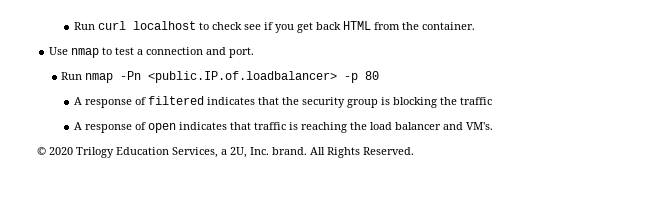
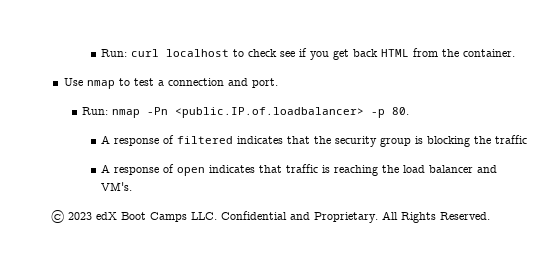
- Run curl localhost to check see if you get back HTML from the container.
+ Run: curl localhost to check see if you get back HTML from the container.
- Run nmap -Pn <public.IP.of.loadbalancer> -p 80
+ Run: nmap -Pn <public.IP.of.loadbalancer> -p 80.
- © 2020 Trilogy Education Services, a 2U, Inc. brand.
+ © 2023 edX Boot Camps LLC. Confidential and Proprietary.

